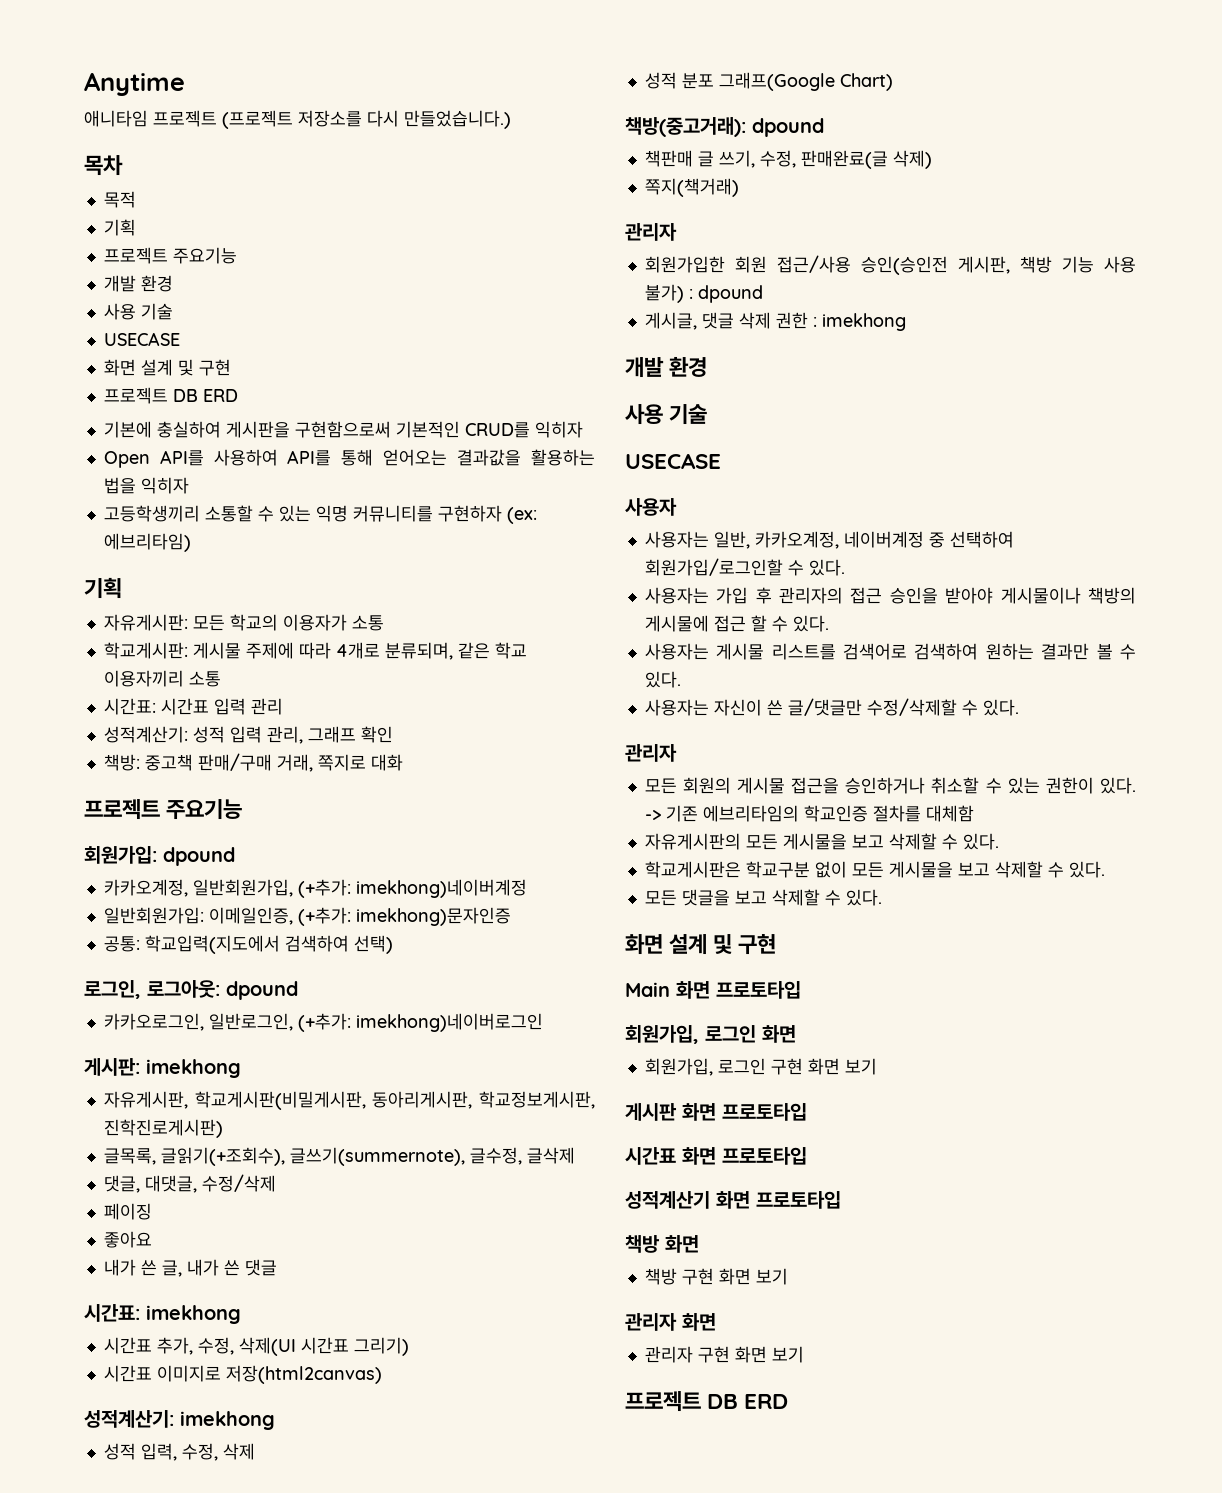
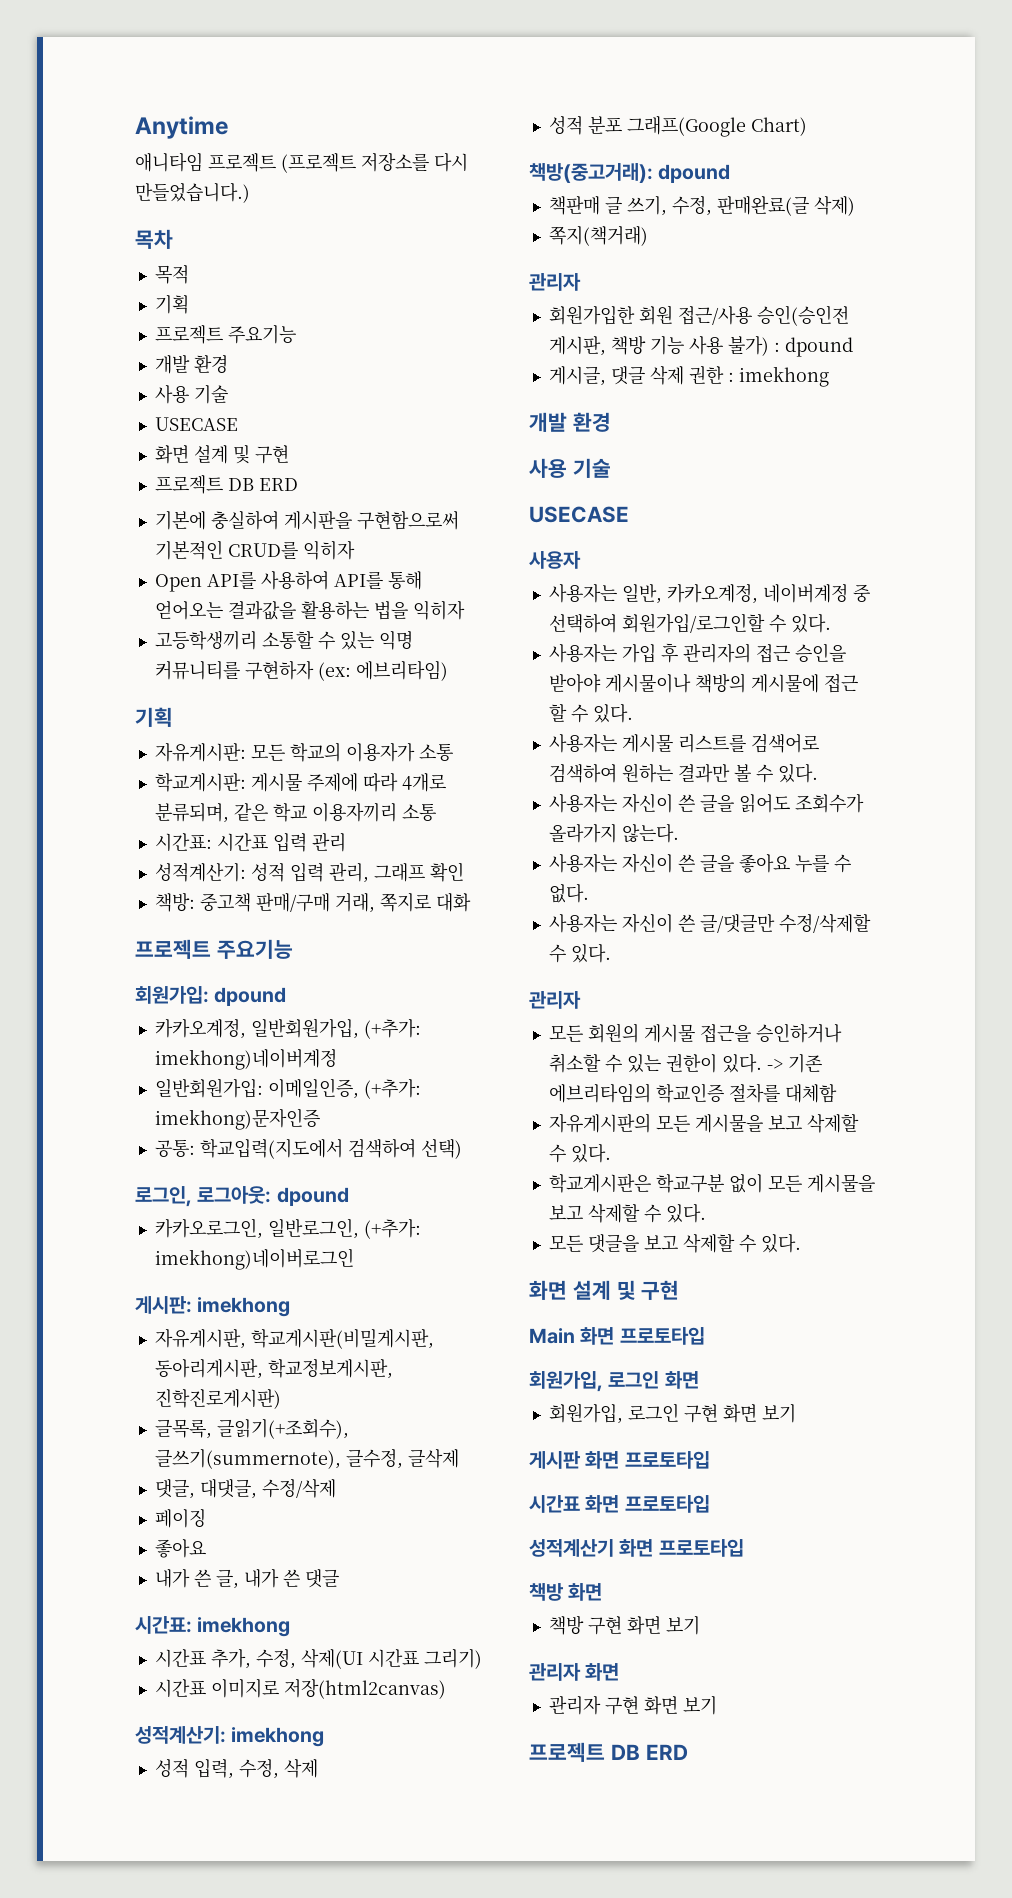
+ 사용자는 자신이 쓴 글을 읽어도 조회수가 올라가지 않는다.
+ 사용자는 자신이 쓴 글을 좋아요 누를 수 없다.

